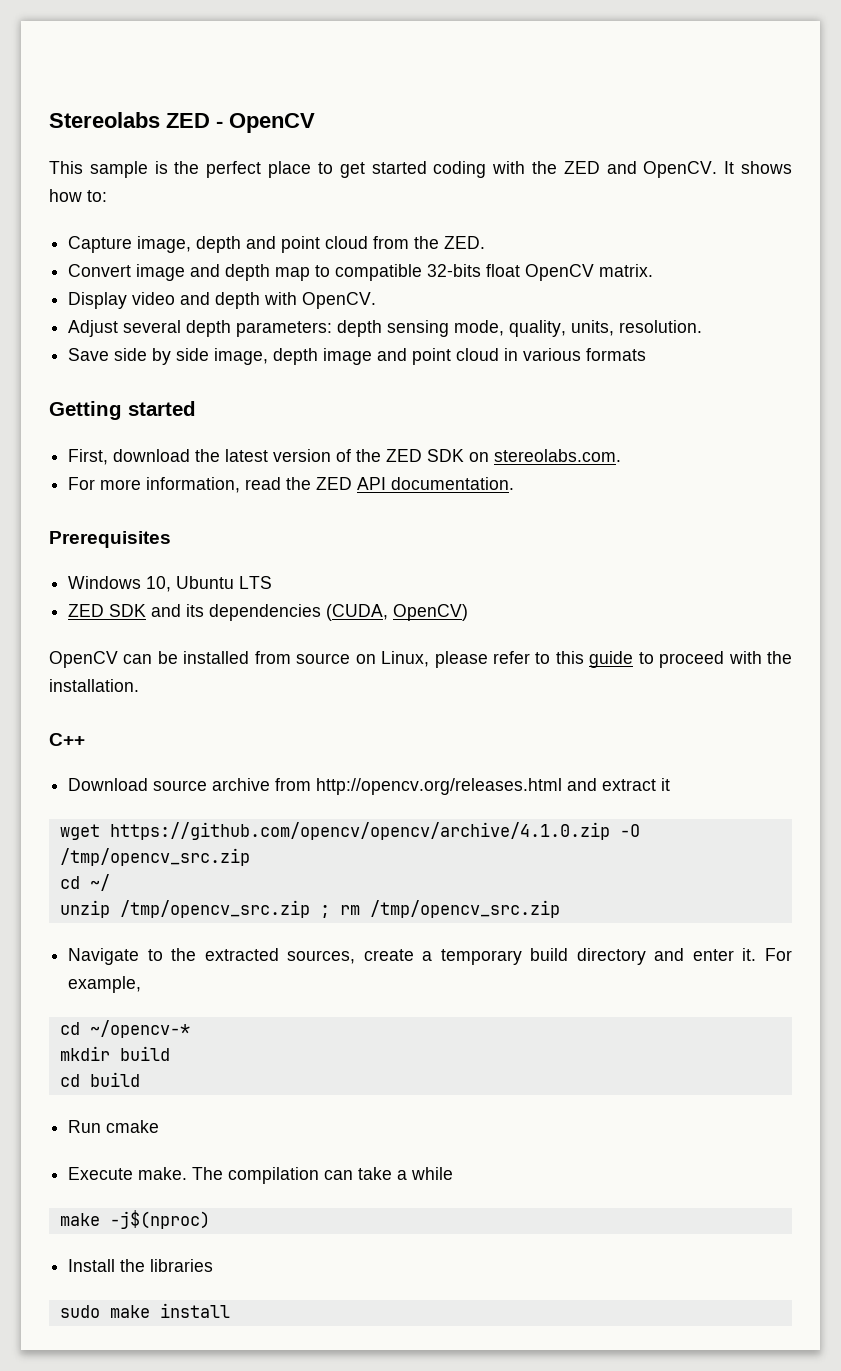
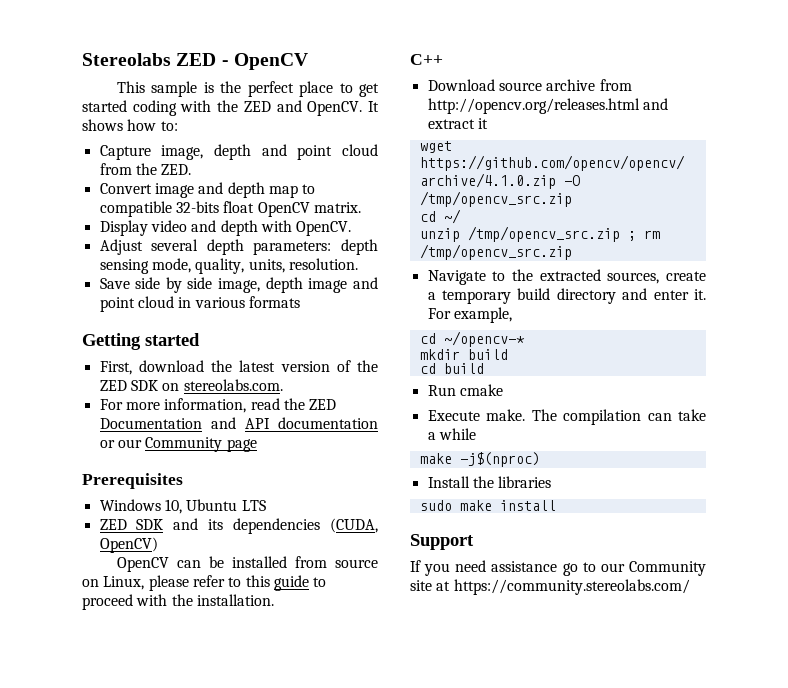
- For more information, read the ZED API documentation.
+ For more information, read the ZED Documentation and API documentation or our Community page
+ Support
+ If you need assistance go to our Community site at https://community.stereolabs.com/

